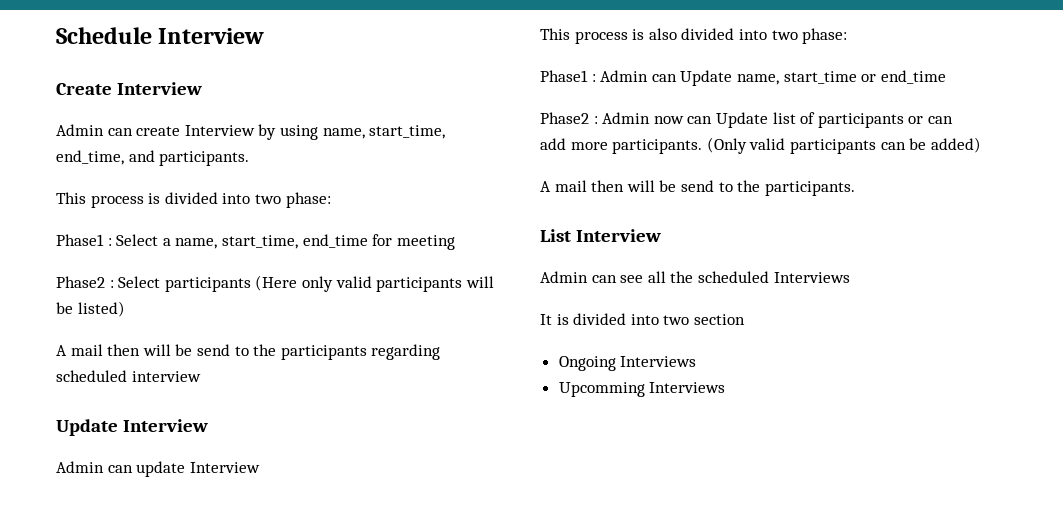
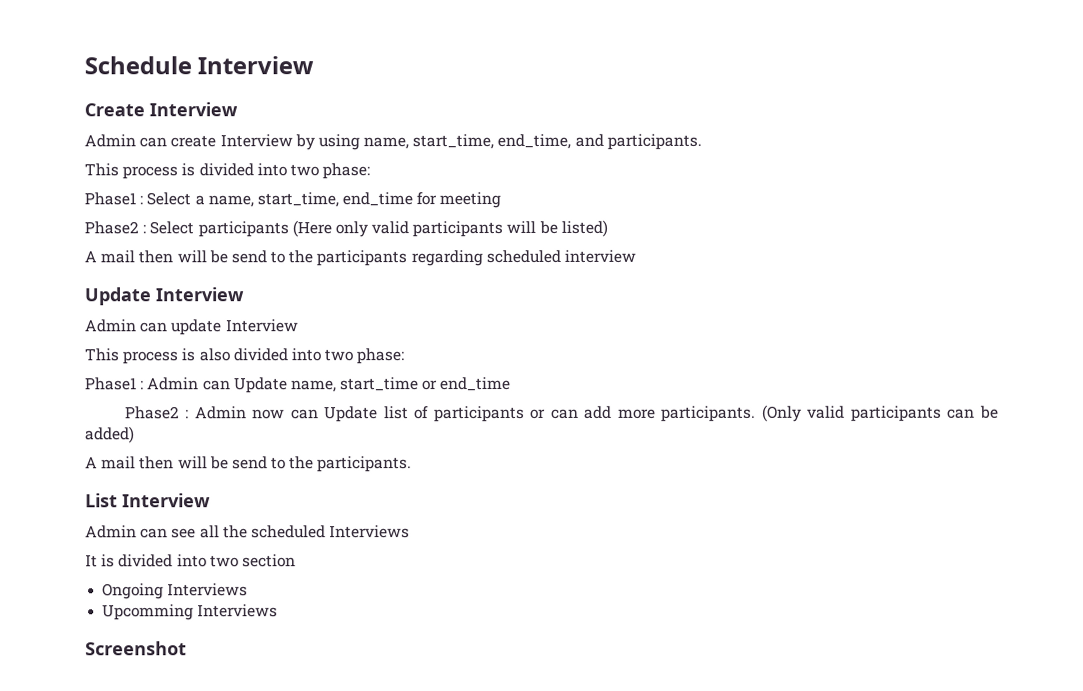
+ Screenshot

